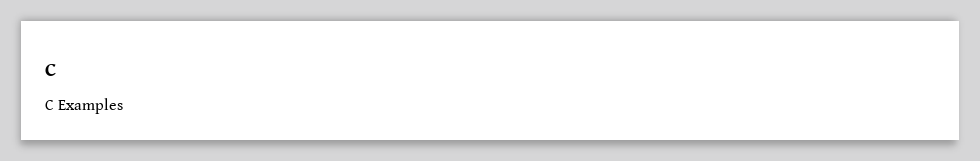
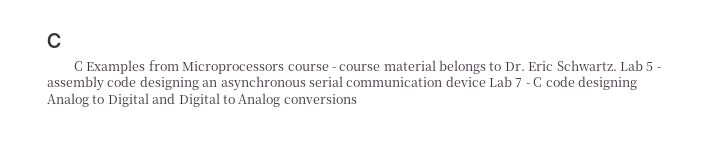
- C Examples
+ C Examples from Microprocessors course - course material belongs to Dr. Eric Schwartz. Lab 5 - assembly code designing an asynchronous serial communication device Lab 7 - C code designing Analog to Digital and Digital to Analog conversions

